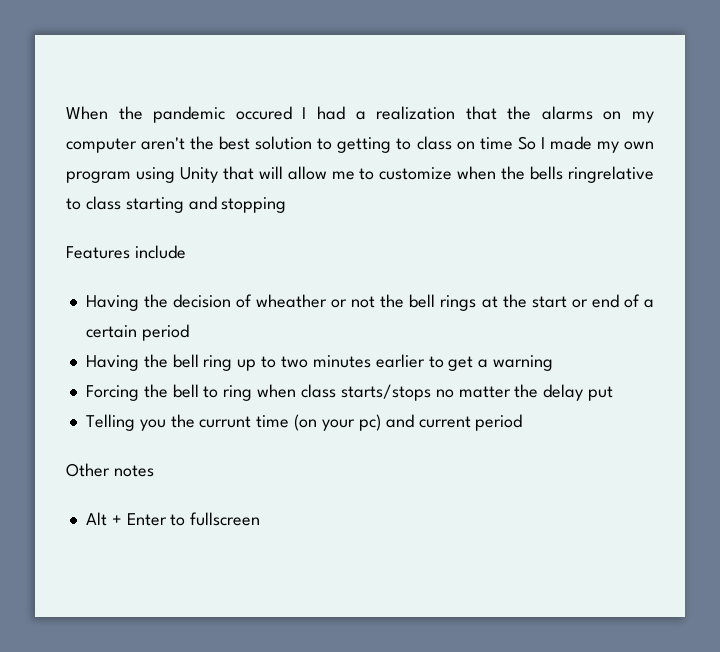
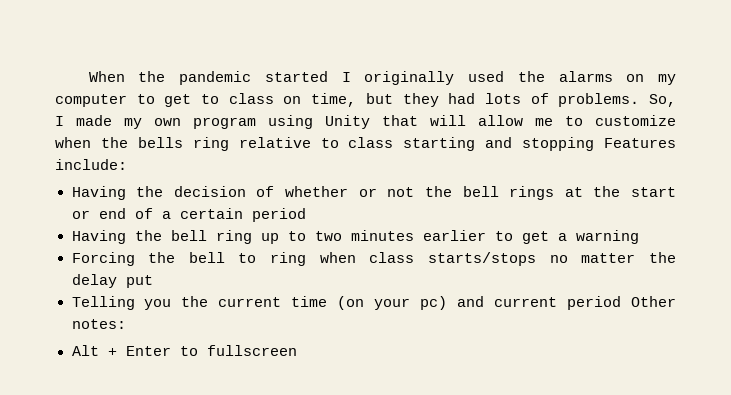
- When the pandemic occured I had a realization that the alarms on my computer aren't the best solution to getting to class on time So I made my own program using Unity that will allow me to customize when the bells ringrelative to class starting and stopping
- Features include
+ When the pandemic started I originally used the alarms on my computer to get to class on time, but they had lots of problems. So, I made my own program using Unity that will allow me to customize when the bells ring relative to class starting and stopping Features include:
- Having the decision of wheather or not the bell rings at the start or end of a certain period
+ Having the decision of whether or not the bell rings at the start or end of a certain period
- Telling you the currunt time (on your pc) and current period
- Other notes
+ Telling you the current time (on your pc) and current period Other notes:

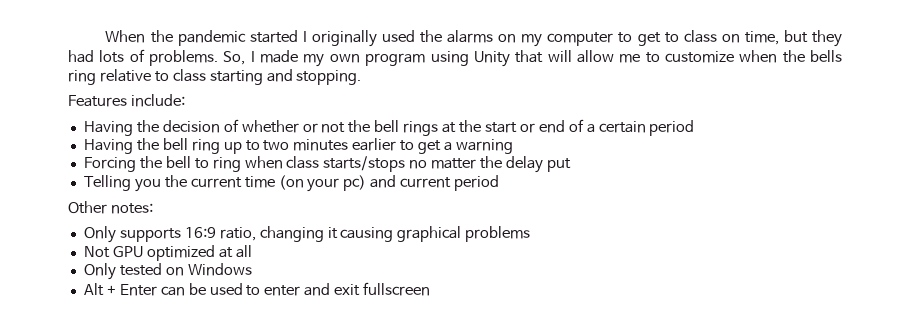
- So, I made my own program using Unity that will allow me to customize when the bells ring relative to class starting and stopping Features include:
+ So, I made my own program using Unity that will allow me to customize when the bells ring relative to class starting and stopping.
+ Features include:
- Telling you the current time (on your pc) and current period Other notes:
+ Telling you the current time (on your pc) and current period
+ Other notes:
- Alt + Enter to fullscreen
+ Only supports 16:9 ratio, changing it causing graphical problems
+ Not GPU optimized at all
+ Only tested on Windows
+ Alt + Enter can be used to enter and exit fullscreen

